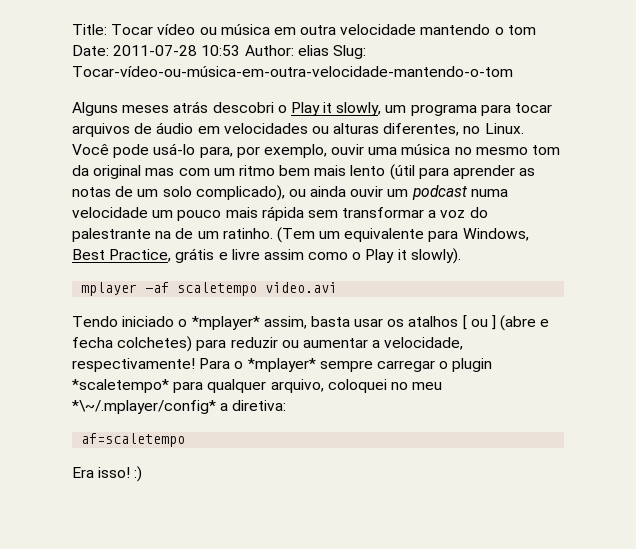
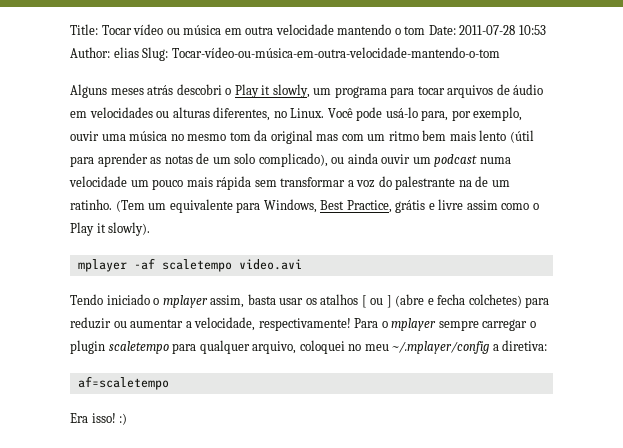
- Tendo iniciado o *mplayer* assim, basta usar os atalhos [ ou ] (abre e fecha colchetes) para reduzir ou aumentar a velocidade, respectivamente!
+ Tendo iniciado o mplayer assim, basta usar os atalhos [ ou ] (abre e fecha colchetes) para reduzir ou aumentar a velocidade, respectivamente!
- Para o *mplayer* sempre carregar o plugin *scaletempo* para qualquer arquivo, coloquei no meu *\~/.mplayer/config* a diretiva:
+ Para o mplayer sempre carregar o plugin scaletempo para qualquer arquivo, coloquei no meu ~/.mplayer/config a diretiva:

